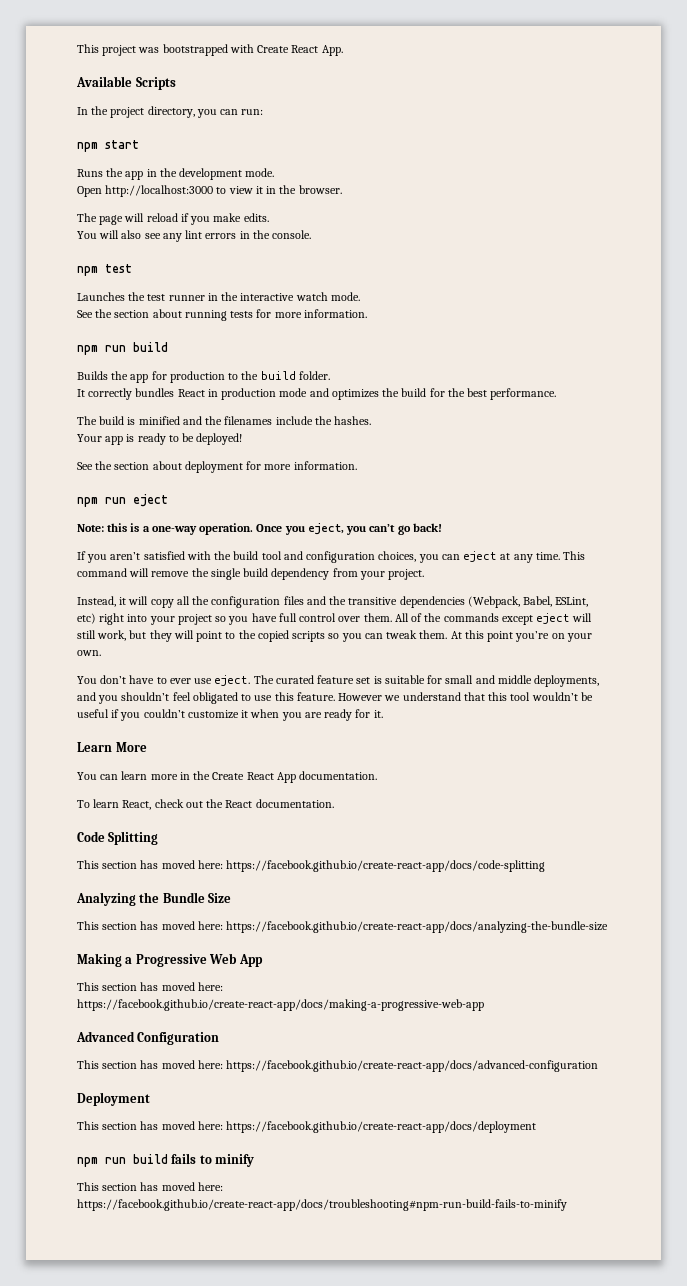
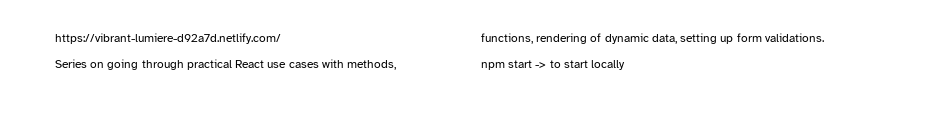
- This project was bootstrapped with Create React App.
- Available Scripts
- In the project directory, you can run:
- npm start
- Runs the app in the development mode.
- Open http://localhost:3000 to view it in the browser.
- The page will reload if you make edits.
- You will also see any lint errors in the console.
- npm test
- Launches the test runner in the interactive watch mode.
- See the section about running tests for more information.
- npm run build
- Builds the app for production to the build folder.
- It correctly bundles React in production mode and optimizes the build for the best performance.
- The build is minified and the filenames include the hashes.
- Your app is ready to be deployed!
- See the section about deployment for more information.
- npm run eject
- Note: this is a one-way operation. Once you eject, you can’t go back!
- If you aren’t satisfied with the build tool and configuration choices, you can eject at any time. This command will remove the single build dependency from your project.
- Instead, it will copy all the configuration files and the transitive dependencies (Webpack, Babel, ESLint, etc) right into your project so you have full control over them. All of the commands except eject will still work, but they will point to the copied scripts so you can tweak them. At this point you’re on your own.
- You don’t have to ever use eject. The curated feature set is suitable for small and middle deployments, and you shouldn’t feel obligated to use this feature. However we understand that this tool wouldn’t be useful if you couldn’t customize it when you are ready for it.
- Learn More
- You can learn more in the Create React App documentation.
- To learn React, check out the React documentation.
- Code Splitting
- This section has moved here: https://facebook.github.io/create-react-app/docs/code-splitting
- Analyzing the Bundle Size
- This section has moved here: https://facebook.github.io/create-react-app/docs/analyzing-the-bundle-size
- Making a Progressive Web App
- This section has moved here: https://facebook.github.io/create-react-app/docs/making-a-progressive-web-app
- Advanced Configuration
- This section has moved here: https://facebook.github.io/create-react-app/docs/advanced-configuration
- Deployment
- This section has moved here: https://facebook.github.io/create-react-app/docs/deployment
- npm run build fails to minify
- This section has moved here: https://facebook.github.io/create-react-app/docs/troubleshooting#npm-run-build-fails-to-minify
+ https://vibrant-lumiere-d92a7d.netlify.com/
+ Series on going through practical React use cases with methods, functions, rendering of dynamic data, setting up form validations.
+ npm start -> to start locally

